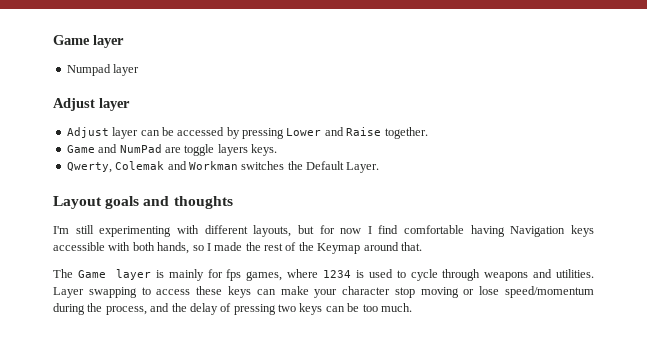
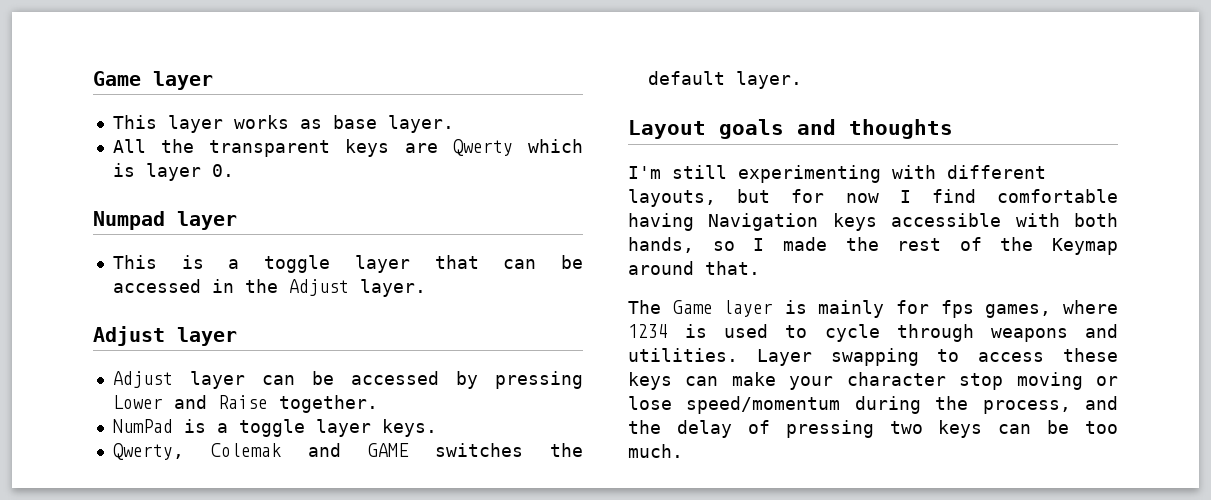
+ This layer works as base layer.
+ All the transparent keys are Qwerty which is layer 0.
  Numpad layer
+ This is a toggle layer that can be accessed in the Adjust layer.
- Game and NumPad are toggle layers keys.
+ NumPad is a toggle layer keys.
- Qwerty, Colemak and Workman switches the Default Layer.
+ Qwerty, Colemak and GAME switches the default layer.

